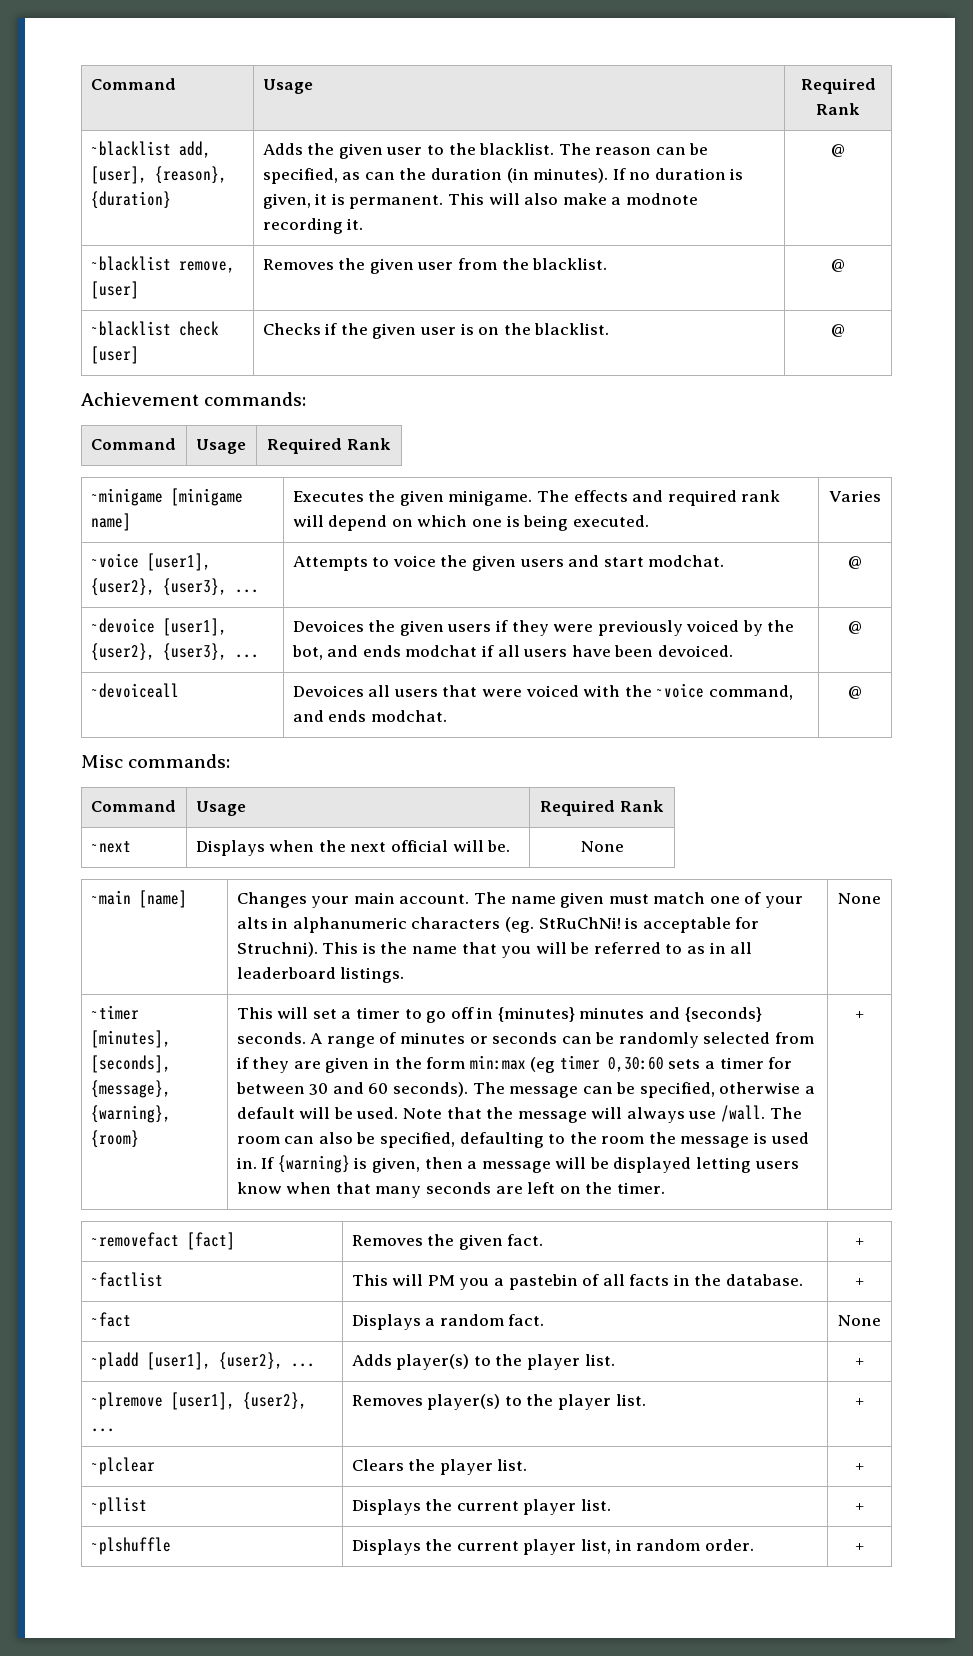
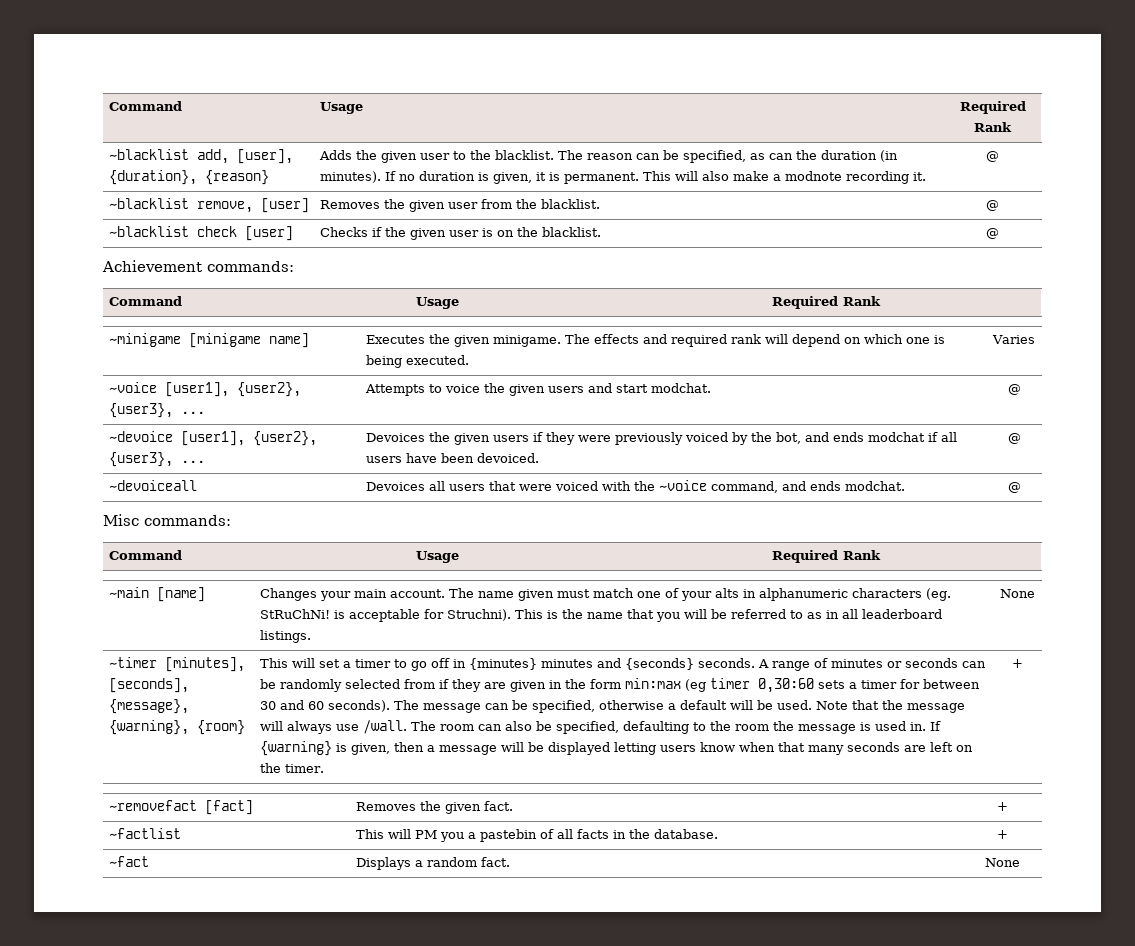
- ~blacklist add, [user], {reason}, {duration} | Adds the given user to the blacklist. The reason can be specified, as can the duration (in minutes). If no duration is given, it is permanent. This will also make a modnote recording it. | @
+ ~blacklist add, [user], {duration}, {reason} | Adds the given user to the blacklist. The reason can be specified, as can the duration (in minutes). If no duration is given, it is permanent. This will also make a modnote recording it. | @
- ~next | Displays when the next official will be. | None
- ~pladd [user1], {user2}, ... | Adds player(s) to the player list. | +
- ~plremove [user1], {user2}, ... | Removes player(s) to the player list. | +
- ~plclear | Clears the player list. | +
- ~pllist | Displays the current player list. | +
- ~plshuffle | Displays the current player list, in random order. | +

